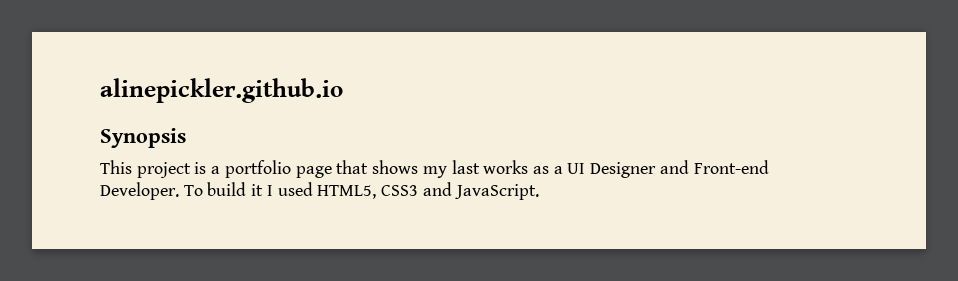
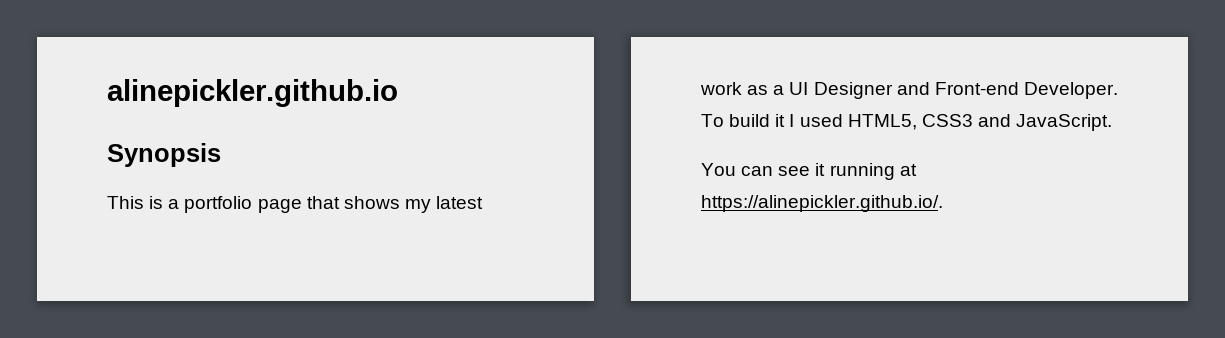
- This project is a portfolio page that shows my last works as a UI Designer and Front-end Developer.
+ This is a portfolio page that shows my latest work as a UI Designer and Front-end Developer.
+ You can see it running at https://alinepickler.github.io/.

